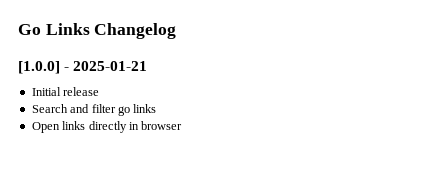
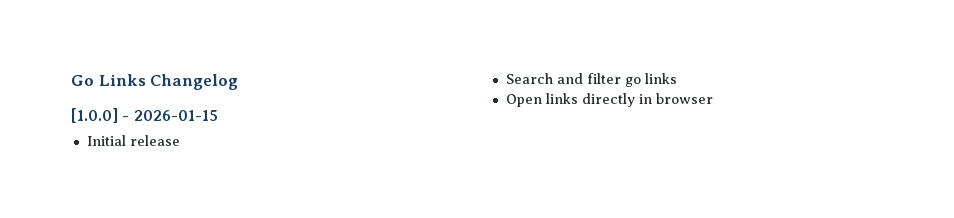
- [1.0.0] - 2025-01-21
+ [1.0.0] - 2026-01-15

